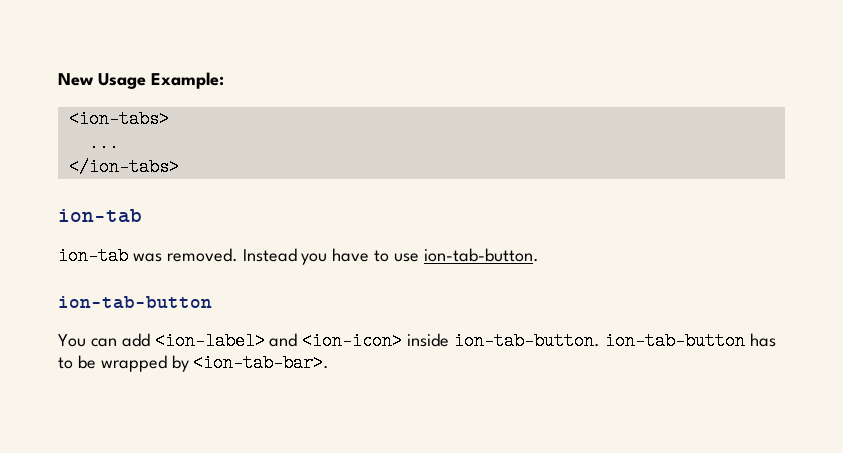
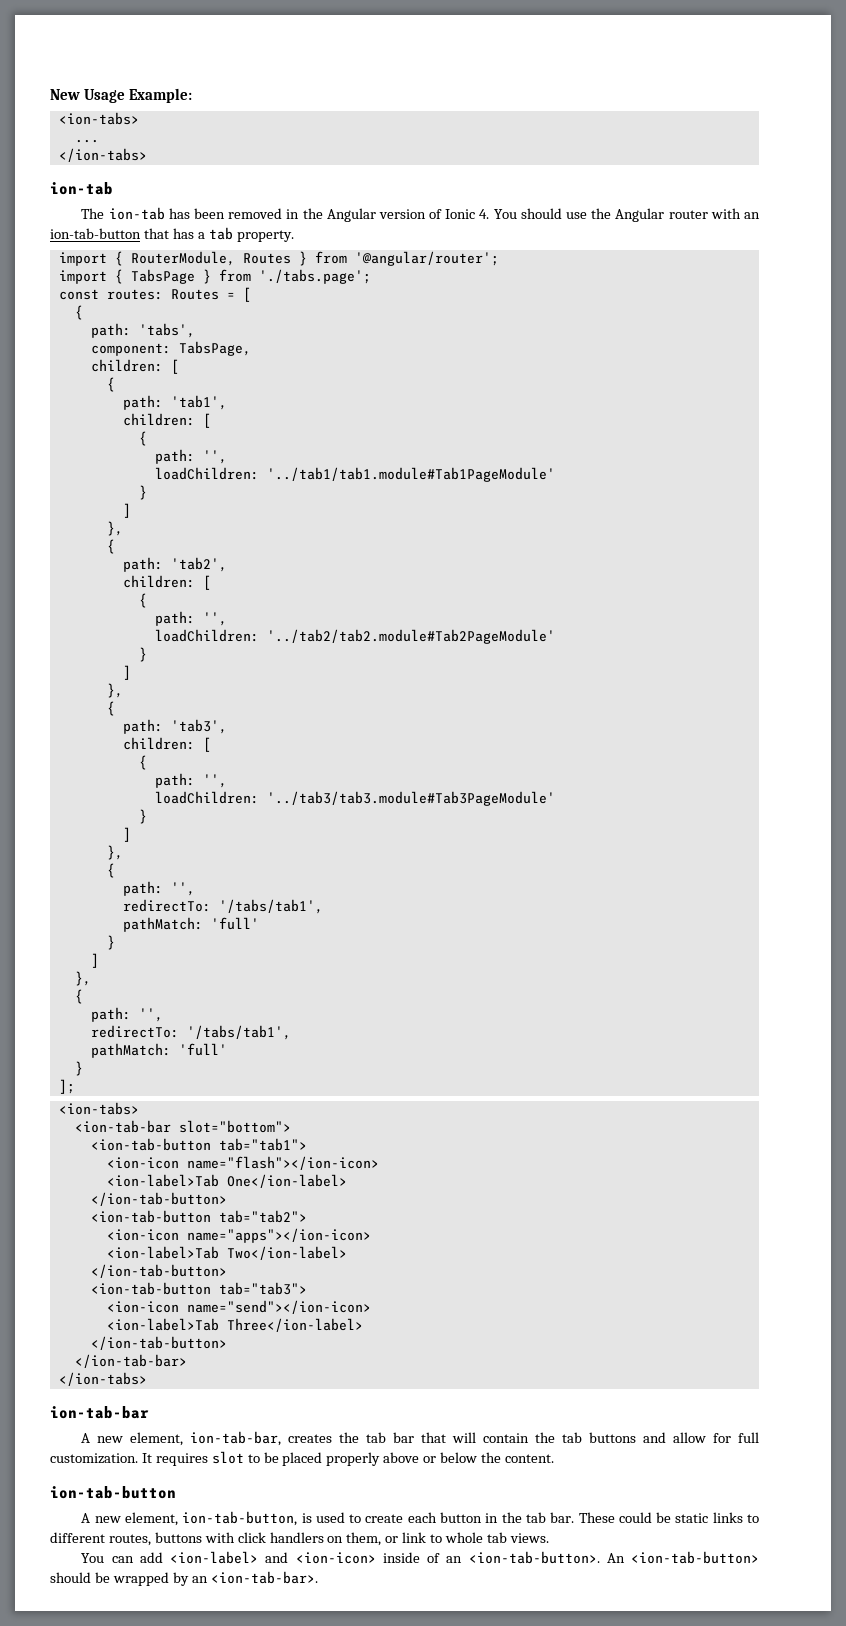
- ion-tab was removed. Instead you have to use ion-tab-button.
+ The ion-tab has been removed in the Angular version of Ionic 4. You should use the Angular router with an ion-tab-button that has a tab property.
+ import { RouterModule, Routes } from '@angular/router';
+ import { TabsPage } from './tabs.page';
+ const routes: Routes = [
+ {
+ path: 'tabs',
+ component: TabsPage,
+ children: [
+ {
+ path: 'tab1',
+ children: [
+ {
+ path: '',
+ loadChildren: '../tab1/tab1.module#Tab1PageModule'
+ }
+ ]
+ },
+ {
+ path: 'tab2',
+ children: [
+ {
+ path: '',
+ loadChildren: '../tab2/tab2.module#Tab2PageModule'
+ }
+ ]
+ },
+ {
+ path: 'tab3',
+ children: [
+ {
+ path: '',
+ loadChildren: '../tab3/tab3.module#Tab3PageModule'
+ }
+ ]
+ },
+ {
+ path: '',
+ redirectTo: '/tabs/tab1',
+ pathMatch: 'full'
+ }
+ ]
+ },
+ {
+ path: '',
+ redirectTo: '/tabs/tab1',
+ pathMatch: 'full'
+ }
+ ];
+ <ion-tabs>
+ <ion-tab-bar slot="bottom">
+ <ion-tab-button tab="tab1">
+ <ion-icon name="flash"></ion-icon>
+ <ion-label>Tab One</ion-label>
+ </ion-tab-button>
+ <ion-tab-button tab="tab2">
+ <ion-icon name="apps"></ion-icon>
+ <ion-label>Tab Two</ion-label>
+ </ion-tab-button>
+ <ion-tab-button tab="tab3">
+ <ion-icon name="send"></ion-icon>
+ <ion-label>Tab Three</ion-label>
+ </ion-tab-button>
+ </ion-tab-bar>
+ </ion-tabs>
+ ion-tab-bar
+ A new element, ion-tab-bar, creates the tab bar that will contain the tab buttons and allow for full customization. It requires slot to be placed properly above or below the content.
  ion-tab-button
+ A new element, ion-tab-button, is used to create each button in the tab bar. These could be static links to different routes, buttons with click handlers on them, or link to whole tab views.
- You can add <ion-label> and <ion-icon> inside ion-tab-button. ion-tab-button has to be wrapped by <ion-tab-bar>.
+ You can add <ion-label> and <ion-icon> inside of an <ion-tab-button>. An <ion-tab-button> should be wrapped by an <ion-tab-bar>.

